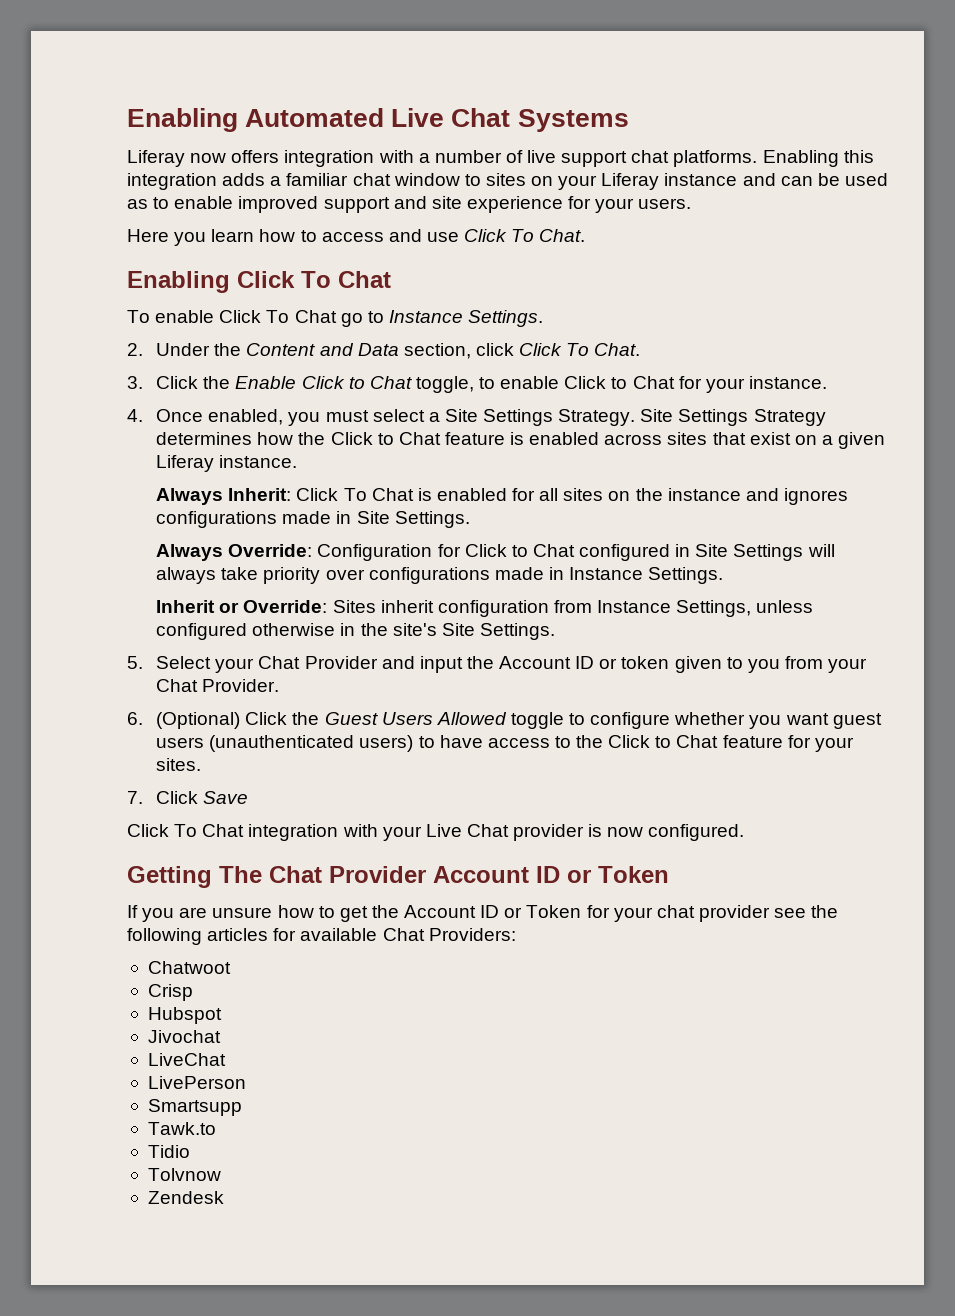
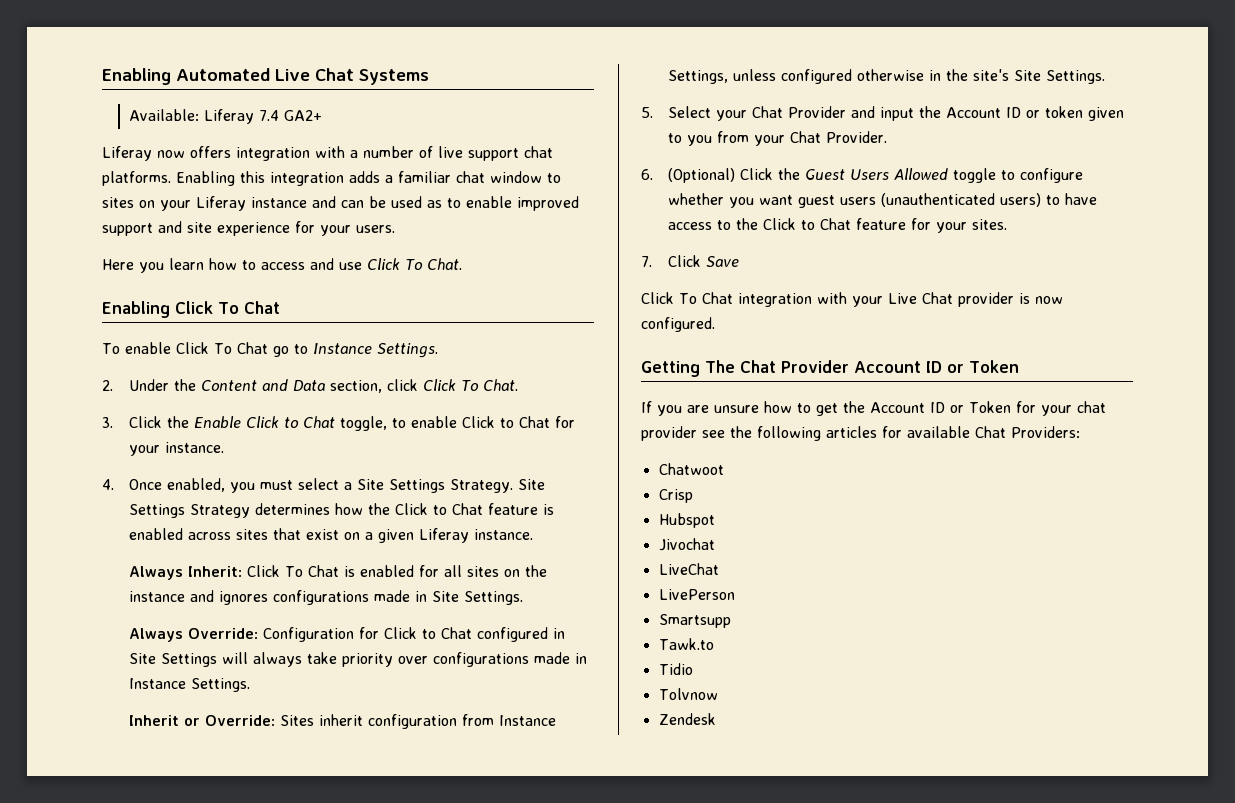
+ Available: Liferay 7.4 GA2+

